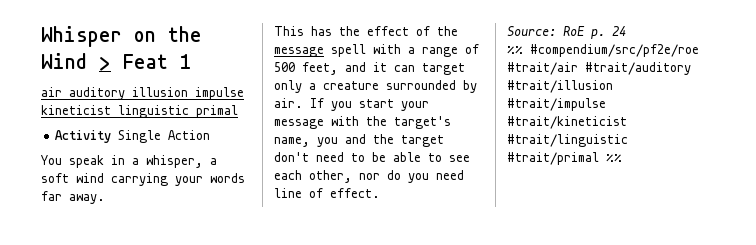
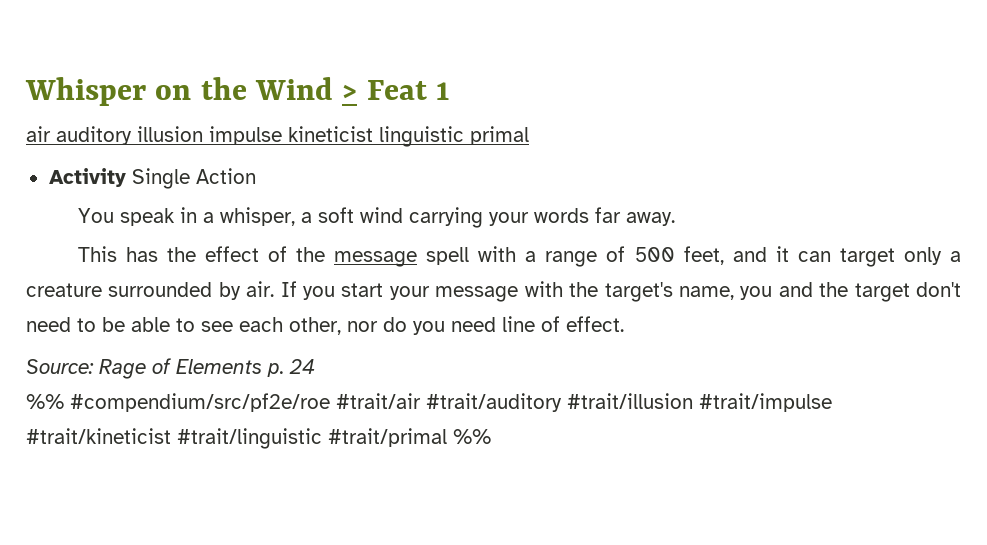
- Source: RoE p. 24
+ Source: Rage of Elements p. 24

